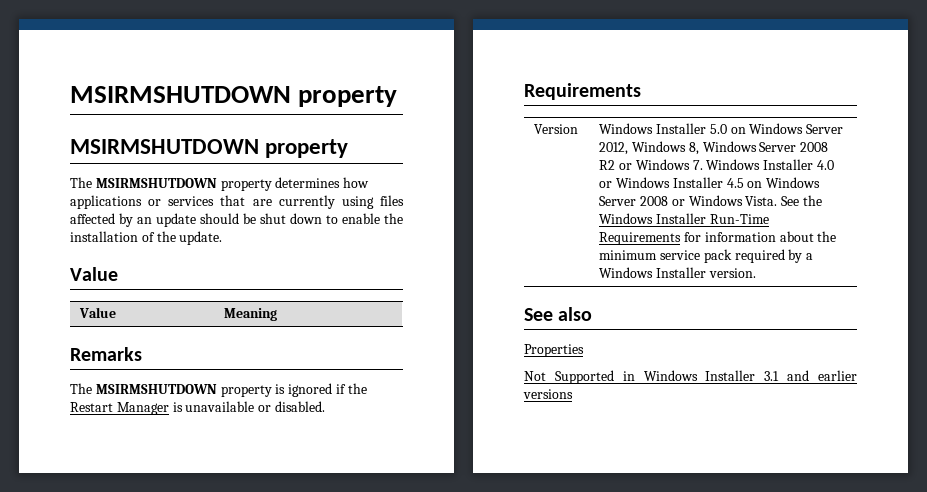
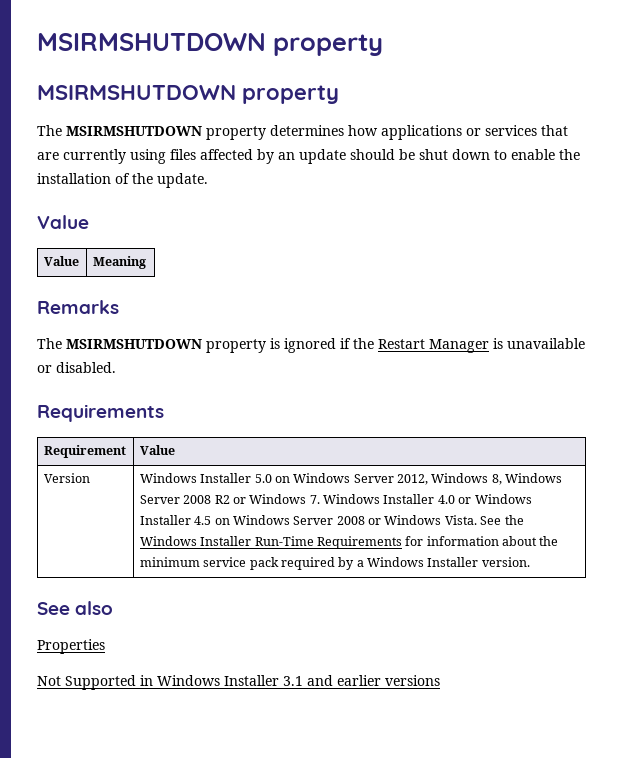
+ Requirement | Value

